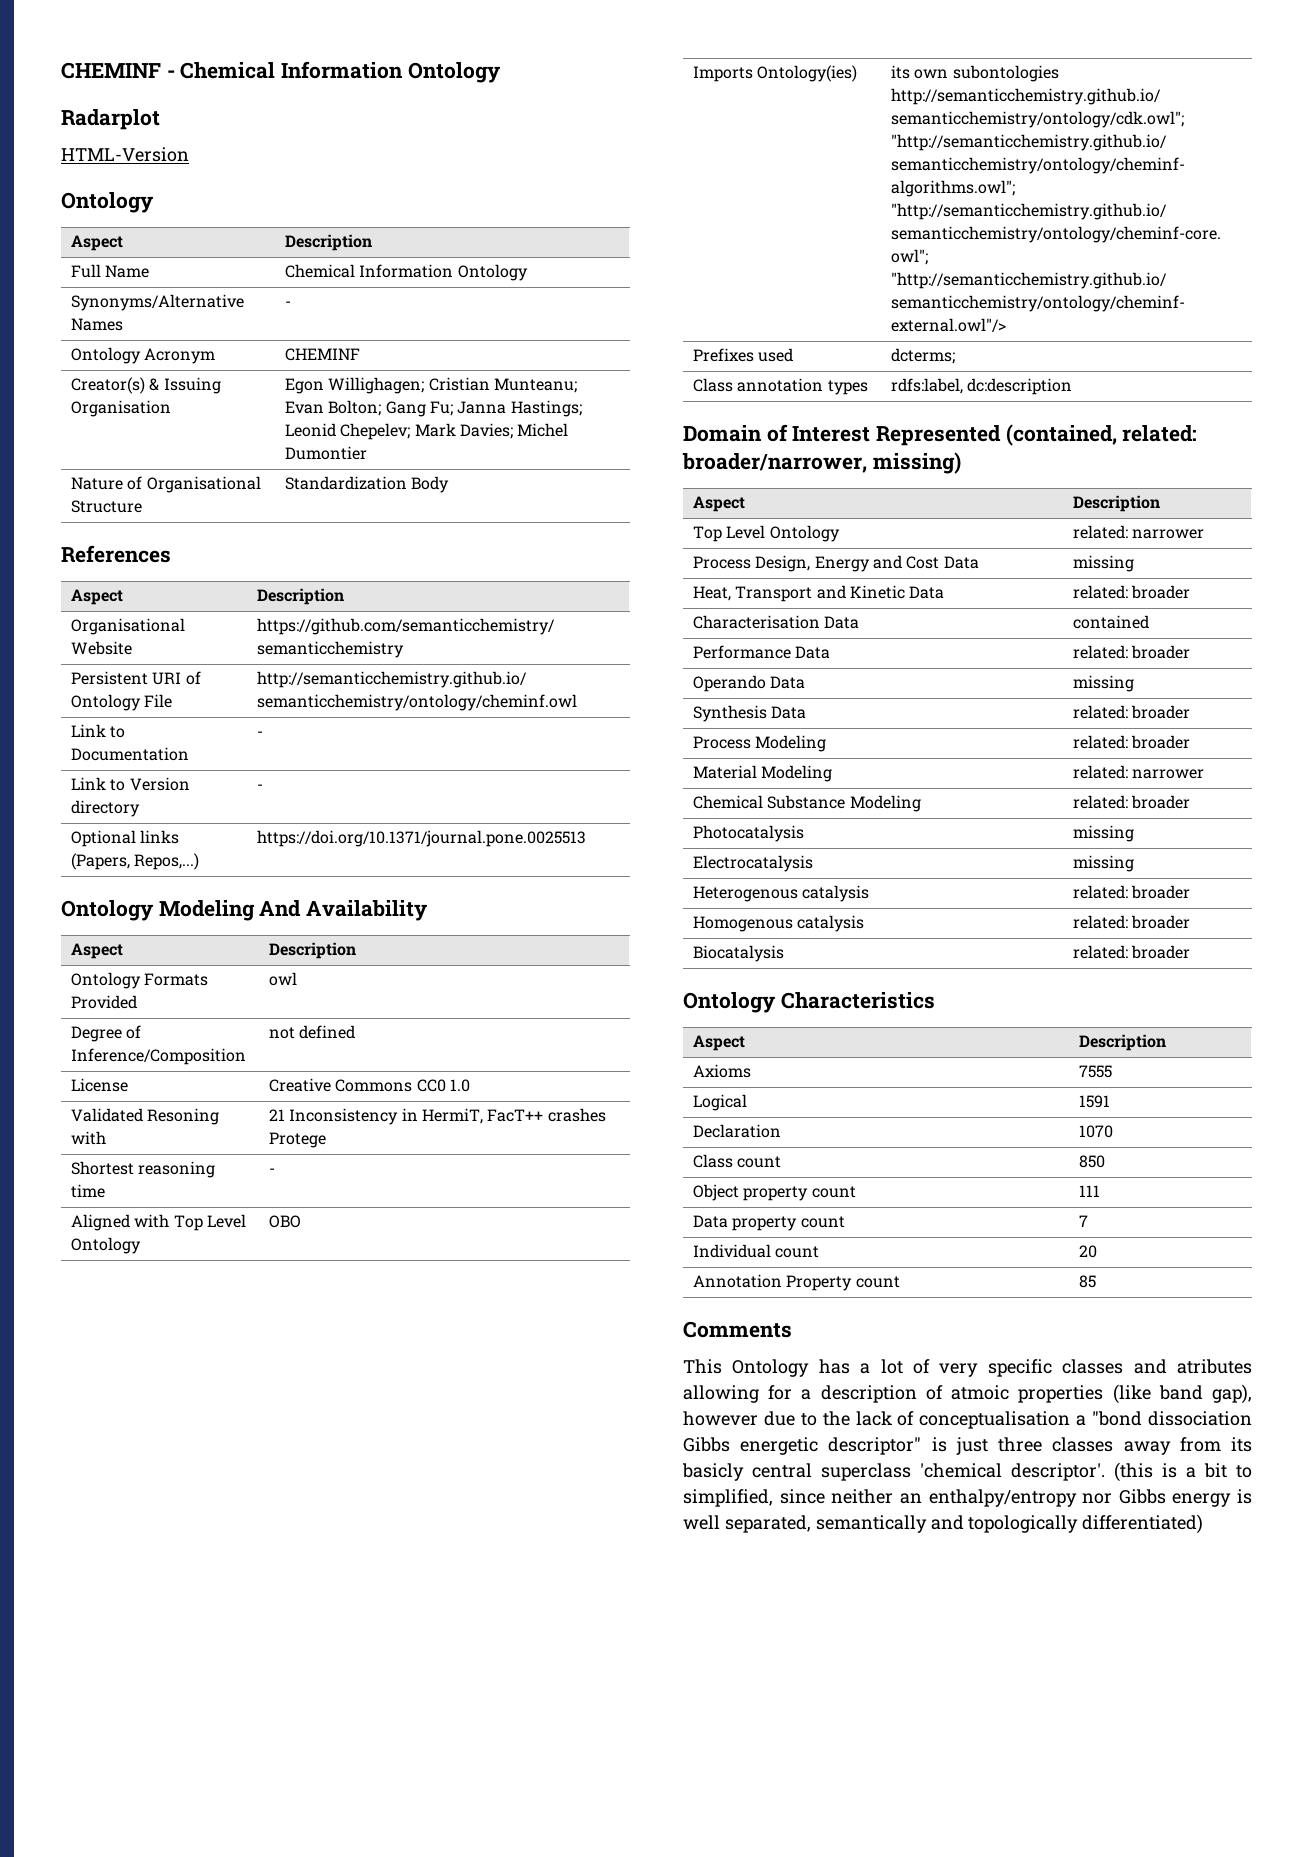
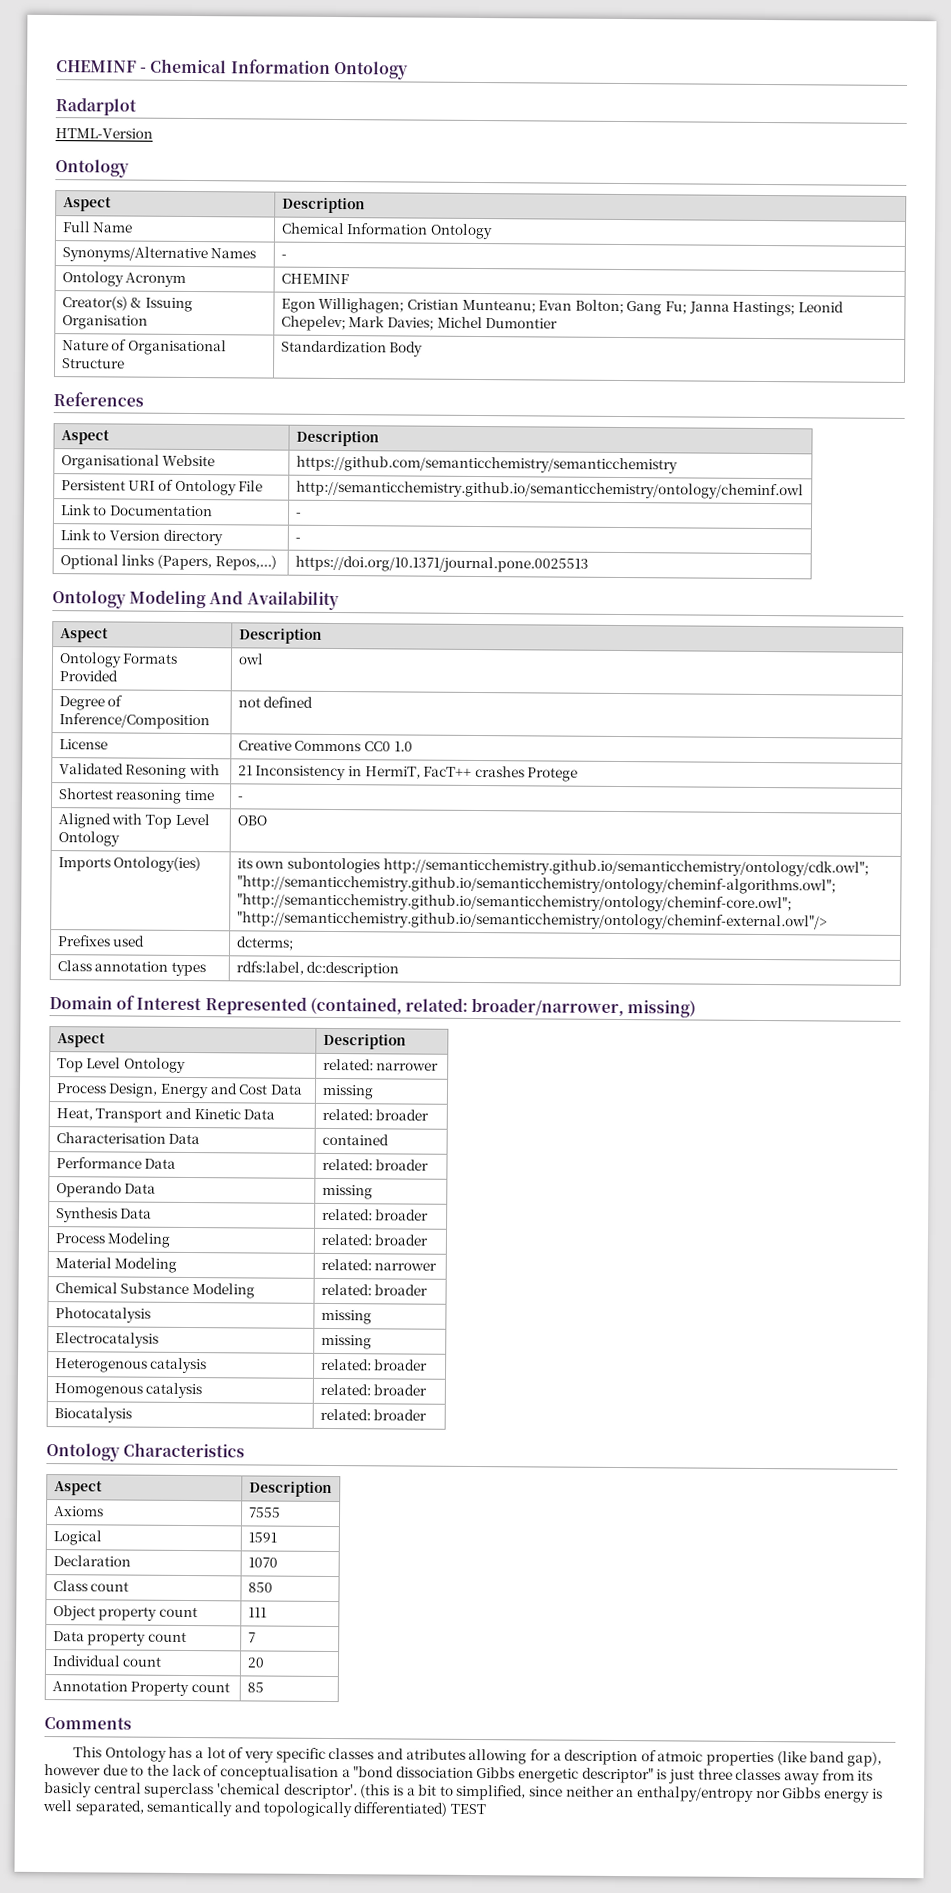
- (this is a bit to simplified, since neither an enthalpy/entropy nor Gibbs energy is well separated, semantically and topologically differentiated)
+ (this is a bit to simplified, since neither an enthalpy/entropy nor Gibbs energy is well separated, semantically and topologically differentiated) TEST

